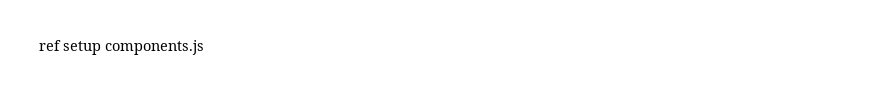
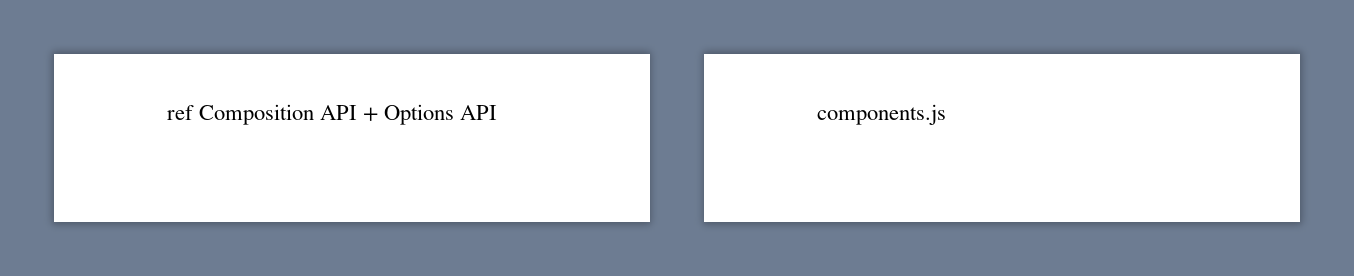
- ref setup components.js
+ ref Composition API + Options API components.js

